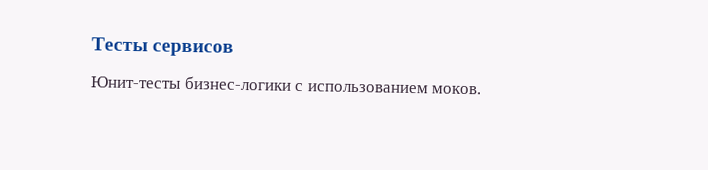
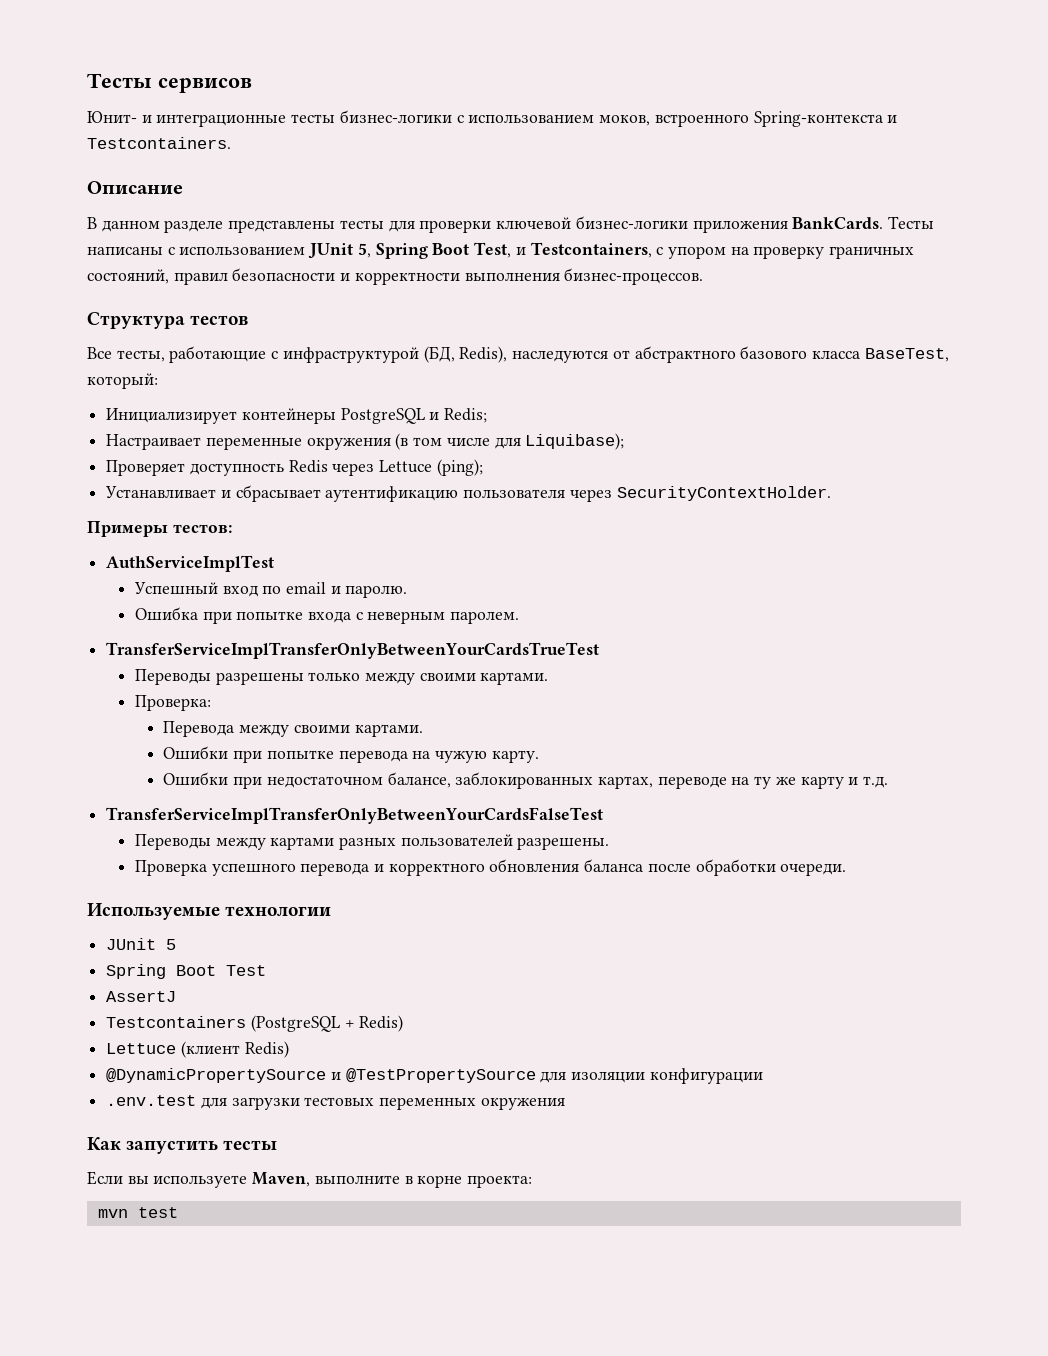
- Юнит-тесты бизнес-логики с использованием моков.
+ Юнит- и интеграционные тесты бизнес-логики с использованием моков, встроенного Spring-контекста и Testcontainers.
+ Описание
+ В данном разделе представлены тесты для проверки ключевой бизнес-логики приложения BankCards. Тесты написаны с использованием JUnit 5, Spring Boot Test, и Testcontainers, с упором на проверку граничных состояний, правил безопасности и корректности выполнения бизнес-процессов.
+ Структура тестов
+ Все тесты, работающие с инфраструктурой (БД, Redis), наследуются от абстрактного базового класса BaseTest, который:
+ Инициализирует контейнеры PostgreSQL и Redis;
+ Настраивает переменные окружения (в том числе для Liquibase);
+ Проверяет доступность Redis через Lettuce (ping);
+ Устанавливает и сбрасывает аутентификацию пользователя через SecurityContextHolder.
+ Примеры тестов:
+ AuthServiceImplTest
+ Успешный вход по email и паролю.
+ Ошибка при попытке входа с неверным паролем.
+ TransferServiceImplTransferOnlyBetweenYourCardsTrueTest
+ Переводы разрешены только между своими картами.
+ Проверка:
+ Перевода между своими картами.
+ Ошибки при попытке перевода на чужую карту.
+ Ошибки при недостаточном балансе, заблокированных картах, переводе на ту же карту и т.д.
+ TransferServiceImplTransferOnlyBetweenYourCardsFalseTest
+ Переводы между картами разных пользователей разрешены.
+ Проверка успешного перевода и корректного обновления баланса после обработки очереди.
+ Используемые технологии
+ JUnit 5
+ Spring Boot Test
+ AssertJ
+ Testcontainers (PostgreSQL + Redis)
+ Lettuce (клиент Redis)
+ @DynamicPropertySource и @TestPropertySource для изоляции конфигурации
+ .env.test для загрузки тестовых переменных окружения
+ Как запустить тесты
+ Если вы используете Maven, выполните в корне проекта:
+ mvn test

